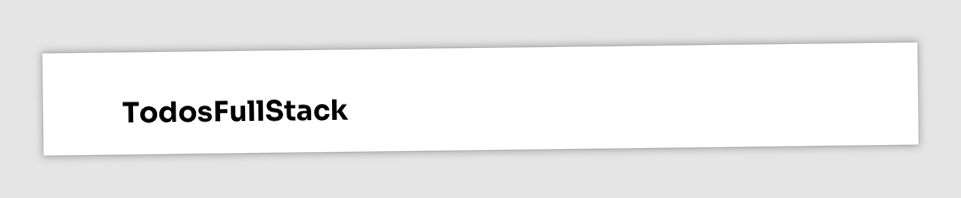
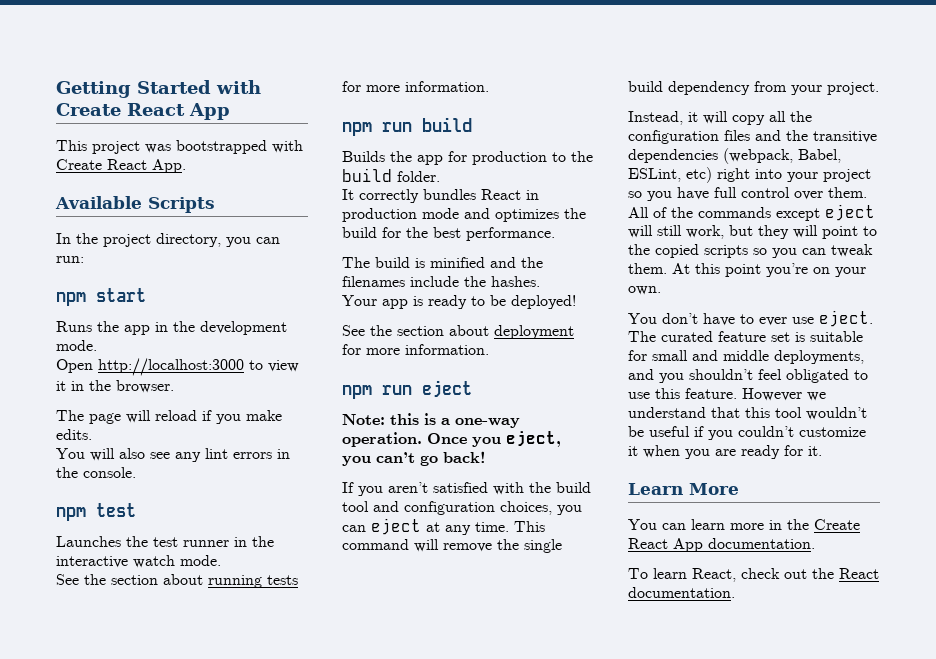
- TodosFullStack
+ Getting Started with Create React App
+ This project was bootstrapped with Create React App.
+ Available Scripts
+ In the project directory, you can run:
+ npm start
+ Runs the app in the development mode.
+ Open http://localhost:3000 to view it in the browser.
+ The page will reload if you make edits.
+ You will also see any lint errors in the console.
+ npm test
+ Launches the test runner in the interactive watch mode.
+ See the section about running tests for more information.
+ npm run build
+ Builds the app for production to the build folder.
+ It correctly bundles React in production mode and optimizes the build for the best performance.
+ The build is minified and the filenames include the hashes.
+ Your app is ready to be deployed!
+ See the section about deployment for more information.
+ npm run eject
+ Note: this is a one-way operation. Once you eject, you can’t go back!
+ If you aren’t satisfied with the build tool and configuration choices, you can eject at any time. This command will remove the single build dependency from your project.
+ Instead, it will copy all the configuration files and the transitive dependencies (webpack, Babel, ESLint, etc) right into your project so you have full control over them. All of the commands except eject will still work, but they will point to the copied scripts so you can tweak them. At this point you’re on your own.
+ You don’t have to ever use eject. The curated feature set is suitable for small and middle deployments, and you shouldn’t feel obligated to use this feature. However we understand that this tool wouldn’t be useful if you couldn’t customize it when you are ready for it.
+ Learn More
+ You can learn more in the Create React App documentation.
+ To learn React, check out the React documentation.

